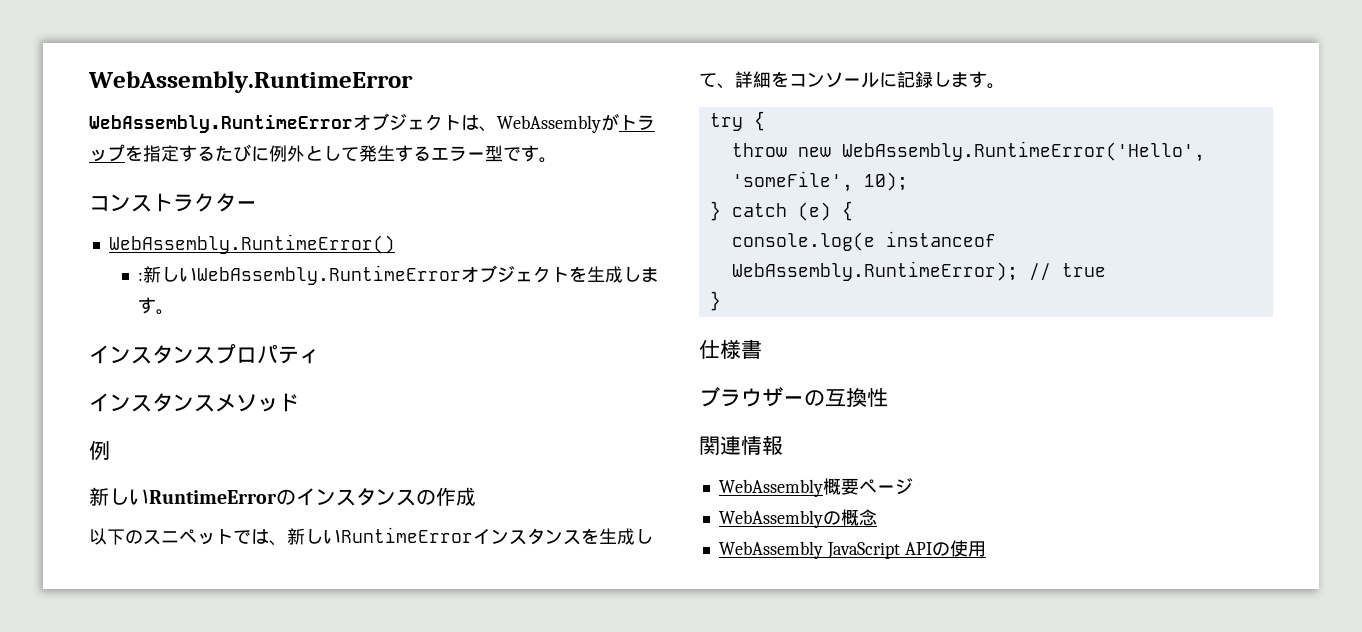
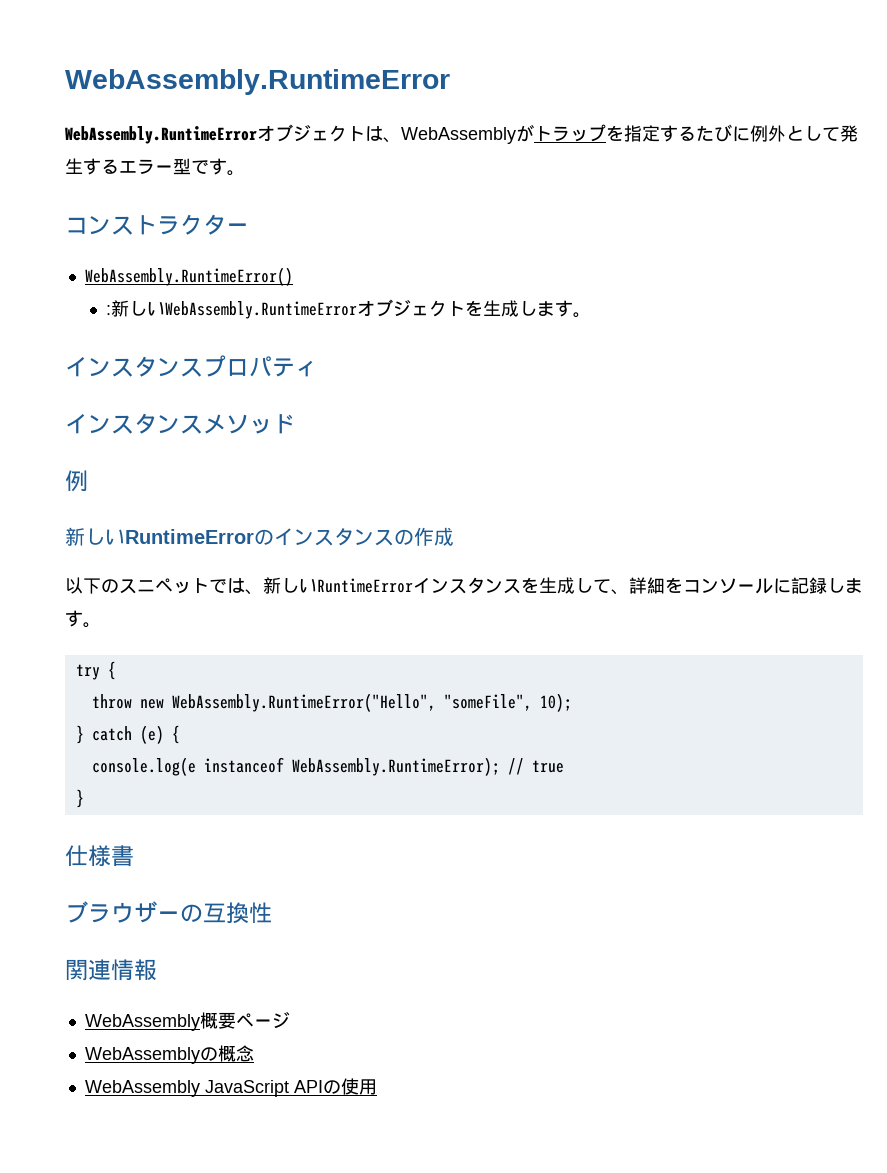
- throw new WebAssembly.RuntimeError('Hello', 'someFile', 10);
+ throw new WebAssembly.RuntimeError("Hello", "someFile", 10);

